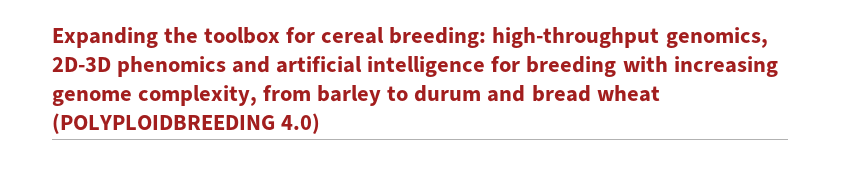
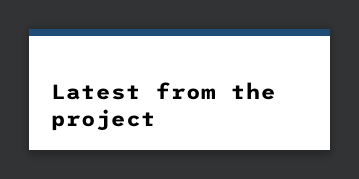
- Expanding the toolbox for cereal breeding: high-throughput genomics, 2D-3D phenomics and artificial intelligence for breeding with increasing genome complexity, from barley to durum and bread wheat (POLYPLOIDBREEDING 4.0)
+ Latest from the project

